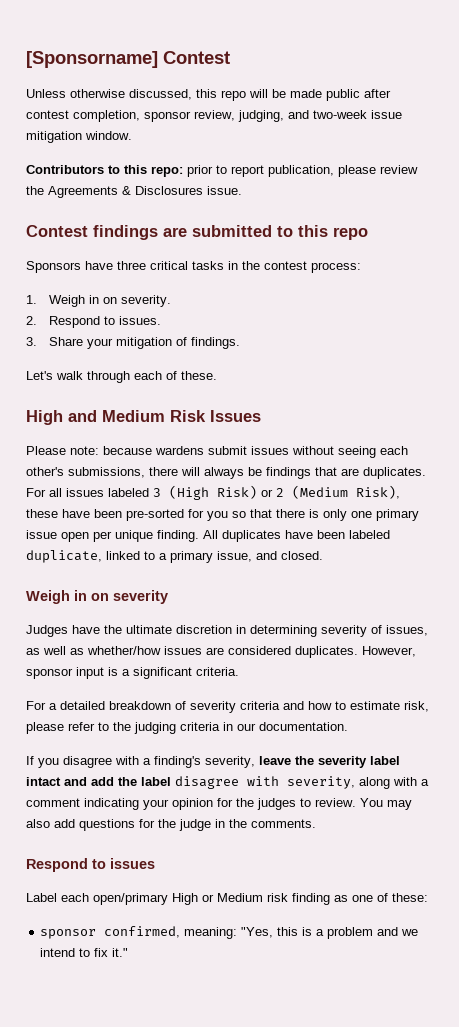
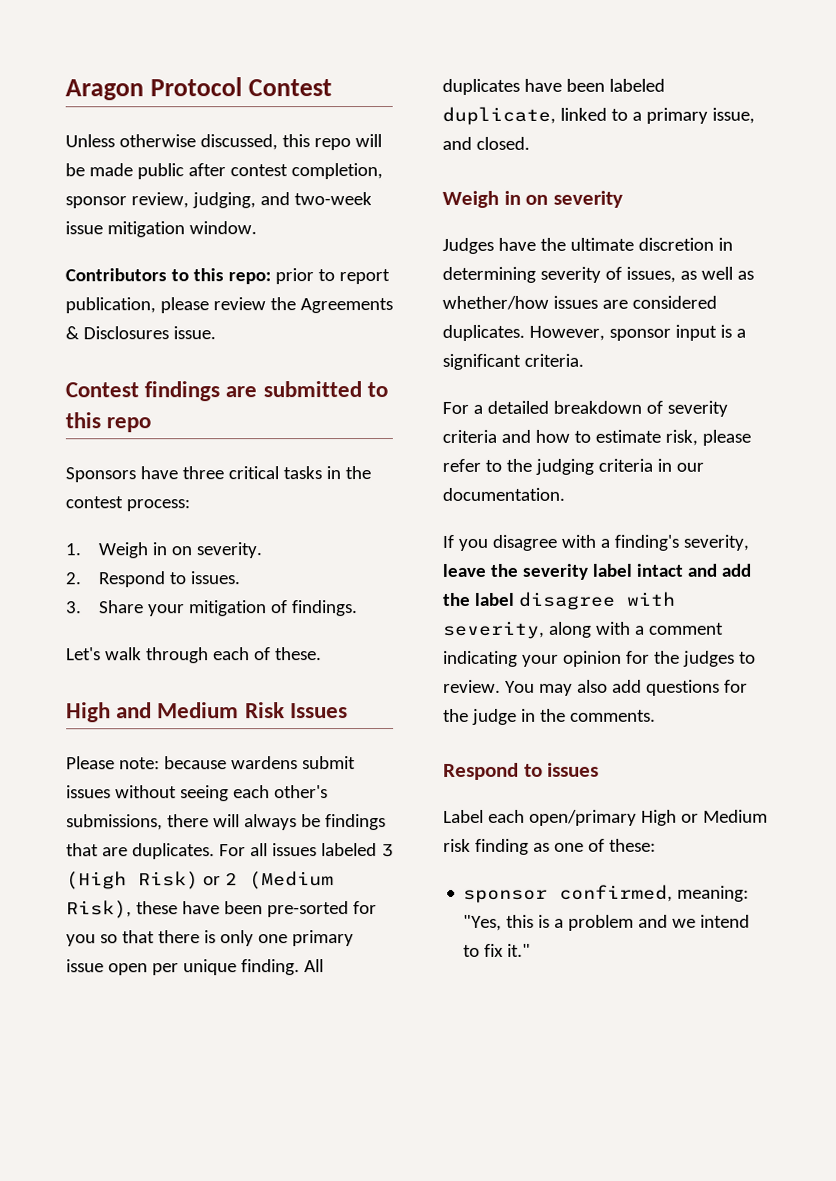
- [Sponsorname] Contest
+ Aragon Protocol Contest

